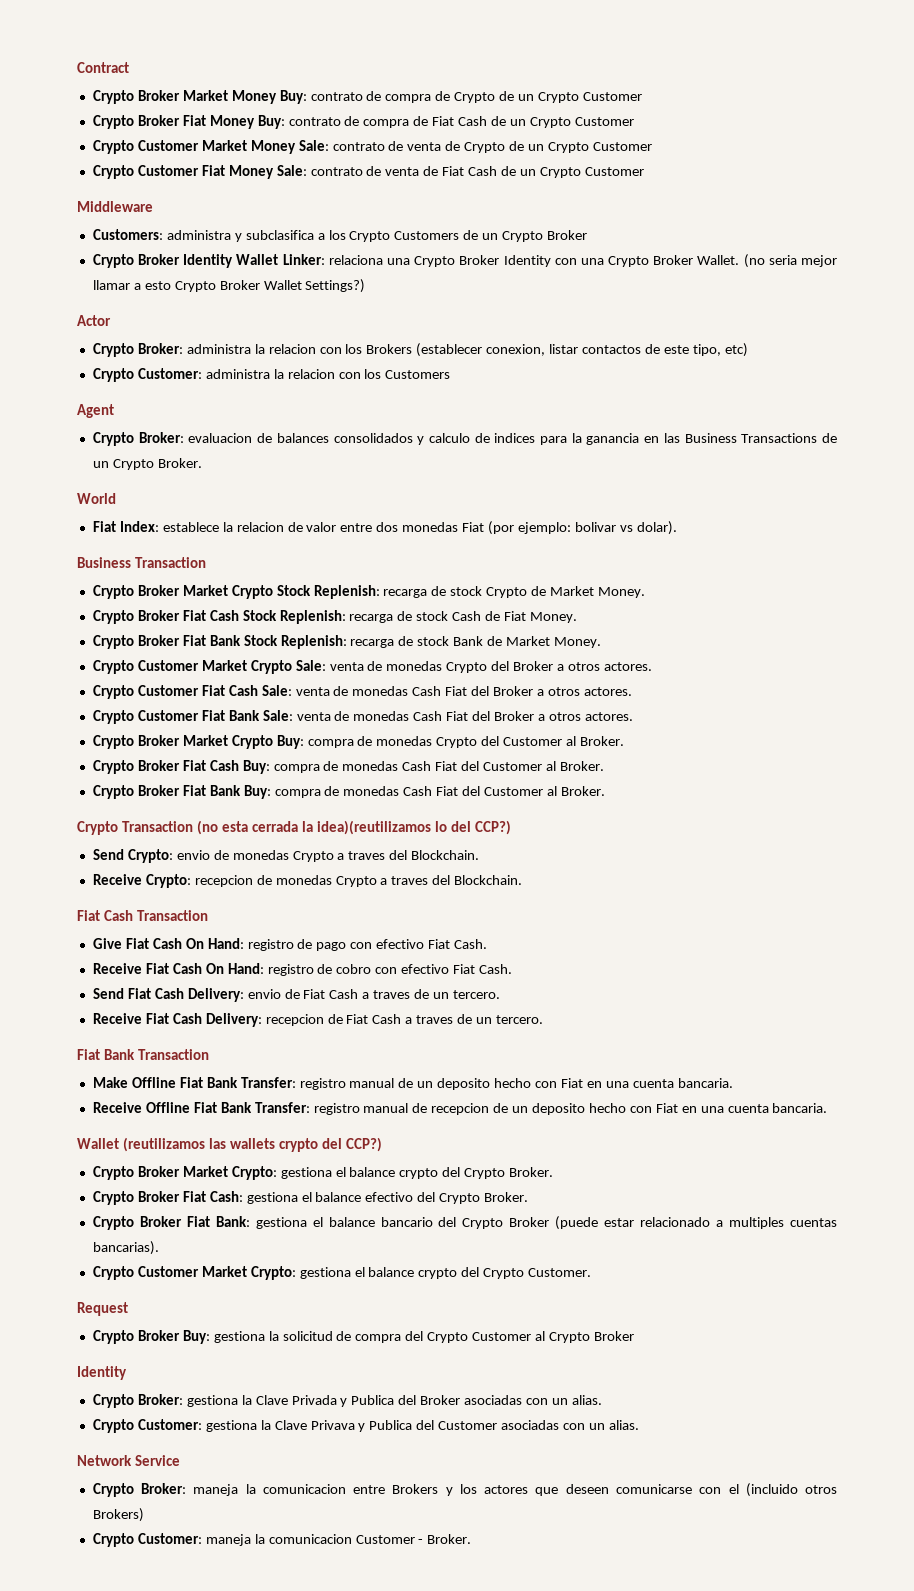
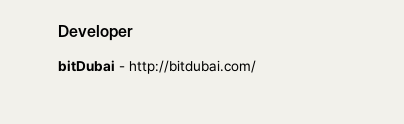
- Contract
- Crypto Broker Market Money Buy: contrato de compra de Crypto de un Crypto Customer
- Crypto Broker Fiat Money Buy: contrato de compra de Fiat Cash de un Crypto Customer
- Crypto Customer Market Money Sale: contrato de venta de Crypto de un Crypto Customer
- Crypto Customer Fiat Money Sale: contrato de venta de Fiat Cash de un Crypto Customer
- Middleware
- Customers: administra y subclasifica a los Crypto Customers de un Crypto Broker
- Crypto Broker Identity Wallet Linker: relaciona una Crypto Broker Identity con una Crypto Broker Wallet. (no seria mejor llamar a esto Crypto Broker Wallet Settings?)
- Actor
- Crypto Broker: administra la relacion con los Brokers (establecer conexion, listar contactos de este tipo, etc)
- Crypto Customer: administra la relacion con los Customers
- Agent
- Crypto Broker: evaluacion de balances consolidados y calculo de indices para la ganancia en las Business Transactions de un Crypto Broker.
- World
- Fiat Index: establece la relacion de valor entre dos monedas Fiat (por ejemplo: bolivar vs dolar).
- Business Transaction
- Crypto Broker Market Crypto Stock Replenish: recarga de stock Crypto de Market Money.
- Crypto Broker Fiat Cash Stock Replenish: recarga de stock Cash de Fiat Money.
- Crypto Broker Fiat Bank Stock Replenish: recarga de stock Bank de Market Money.
- Crypto Customer Market Crypto Sale: venta de monedas Crypto del Broker a otros actores.
- Crypto Customer Fiat Cash Sale: venta de monedas Cash Fiat del Broker a otros actores.
- Crypto Customer Fiat Bank Sale: venta de monedas Cash Fiat del Broker a otros actores.
- Crypto Broker Market Crypto Buy: compra de monedas Crypto del Customer al Broker.
- Crypto Broker Fiat Cash Buy: compra de monedas Cash Fiat del Customer al Broker.
- Crypto Broker Fiat Bank Buy: compra de monedas Cash Fiat del Customer al Broker.
- Crypto Transaction (no esta cerrada la idea)(reutilizamos lo del CCP?)
- Send Crypto: envio de monedas Crypto a traves del Blockchain.
- Receive Crypto: recepcion de monedas Crypto a traves del Blockchain.
- Fiat Cash Transaction
- Give Fiat Cash On Hand: registro de pago con efectivo Fiat Cash.
- Receive Fiat Cash On Hand: registro de cobro con efectivo Fiat Cash.
- Send Fiat Cash Delivery: envio de Fiat Cash a traves de un tercero.
- Receive Fiat Cash Delivery: recepcion de Fiat Cash a traves de un tercero.
- Fiat Bank Transaction
- Make Offline Fiat Bank Transfer: registro manual de un deposito hecho con Fiat en una cuenta bancaria.
- Receive Offline Fiat Bank Transfer: registro manual de recepcion de un deposito hecho con Fiat en una cuenta bancaria.
- Wallet (reutilizamos las wallets crypto del CCP?)
- Crypto Broker Market Crypto: gestiona el balance crypto del Crypto Broker.
- Crypto Broker Fiat Cash: gestiona el balance efectivo del Crypto Broker.
- Crypto Broker Fiat Bank: gestiona el balance bancario del Crypto Broker (puede estar relacionado a multiples cuentas bancarias).
- Crypto Customer Market Crypto: gestiona el balance crypto del Crypto Customer.
- Request
- Crypto Broker Buy: gestiona la solicitud de compra del Crypto Customer al Crypto Broker
- Identity
- Crypto Broker: gestiona la Clave Privada y Publica del Broker asociadas con un alias.
- Crypto Customer: gestiona la Clave Privava y Publica del Customer asociadas con un alias.
- Network Service
- Crypto Broker: maneja la comunicacion entre Brokers y los actores que deseen comunicarse con el (incluido otros Brokers)
- Crypto Customer: maneja la comunicacion Customer - Broker.
+ Developer
+ bitDubai - http://bitdubai.com/

